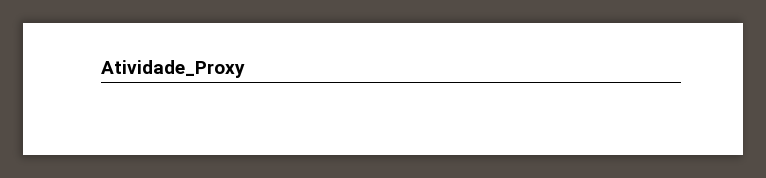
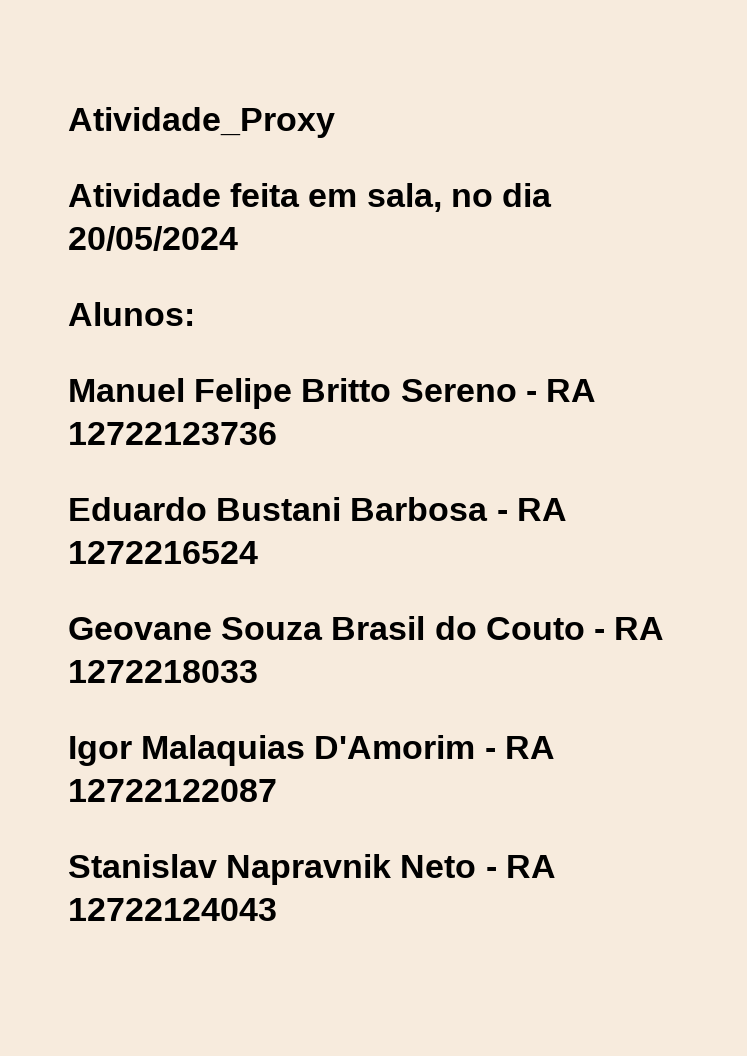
+ Atividade feita em sala, no dia 20/05/2024
+ Alunos:
+ Manuel Felipe Britto Sereno - RA 12722123736
+ Eduardo Bustani Barbosa - RA 1272216524
+ Geovane Souza Brasil do Couto - RA 1272218033
+ Igor Malaquias D'Amorim - RA 12722122087
+ Stanislav Napravnik Neto - RA 12722124043

